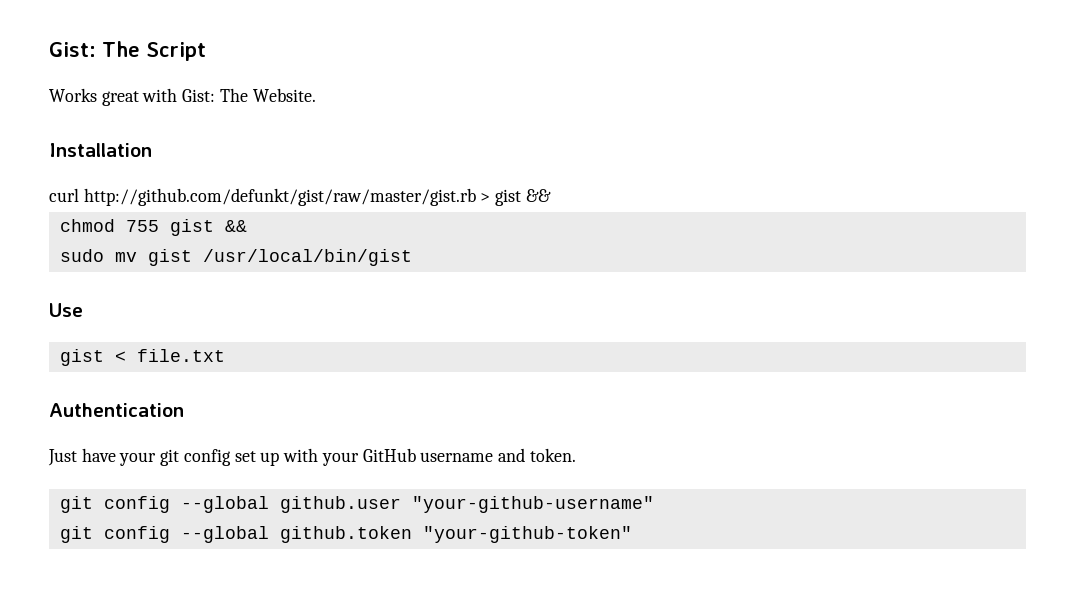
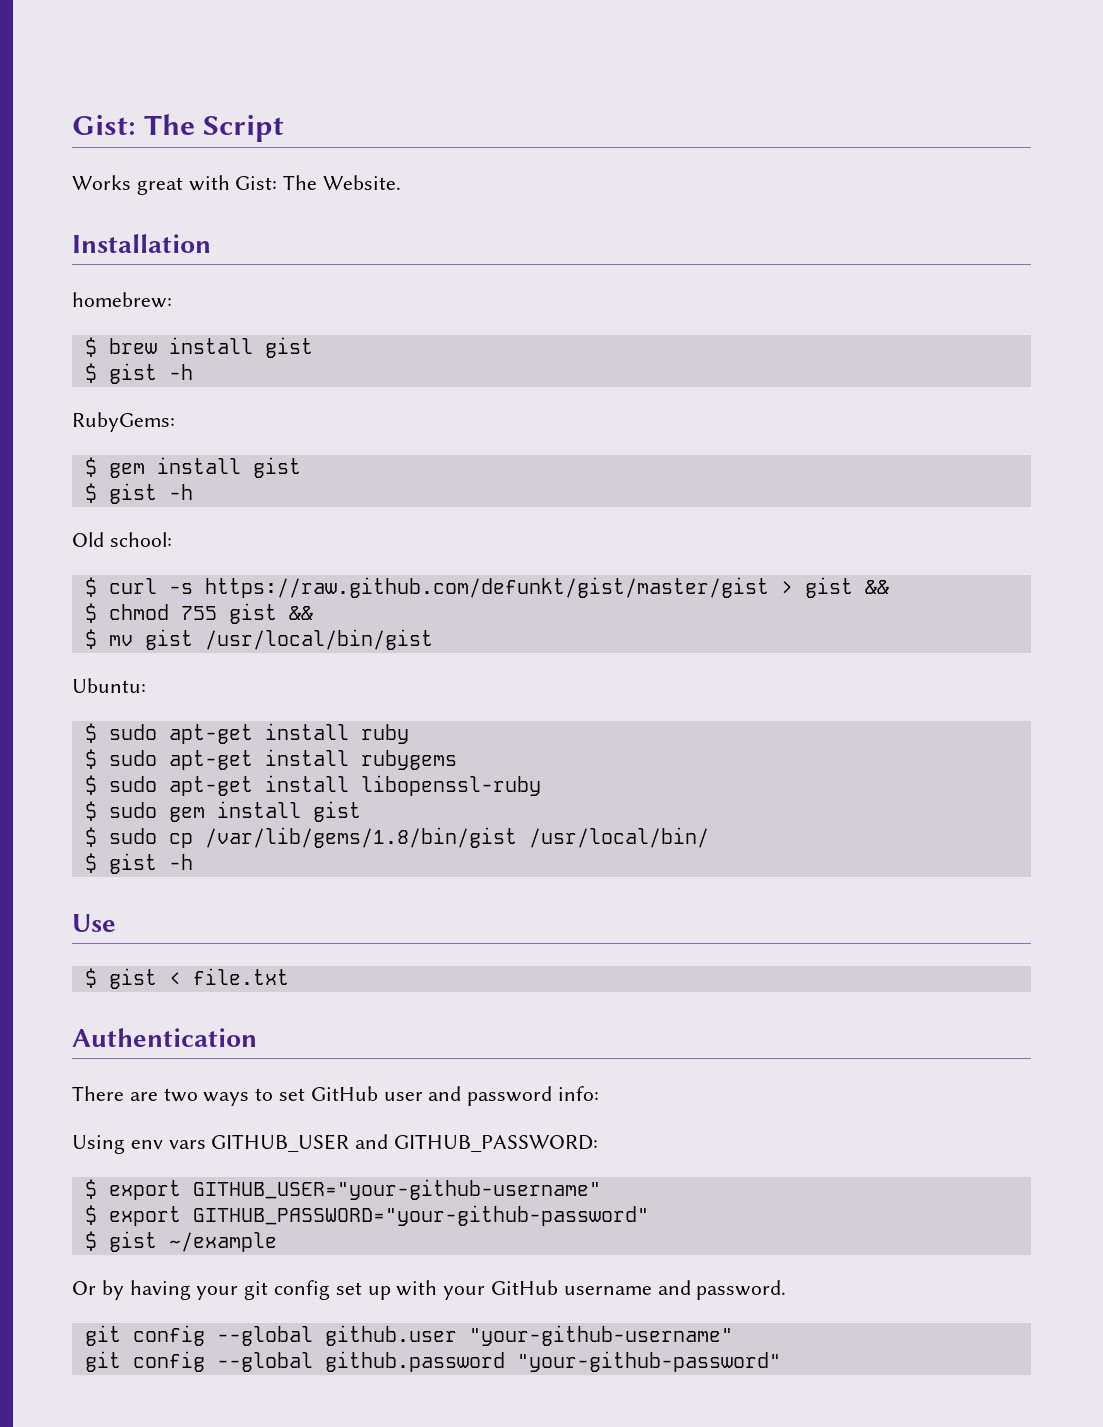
- curl http://github.com/defunkt/gist/raw/master/gist.rb > gist &&
+ homebrew:
+ $ brew install gist
+ $ gist -h
+ RubyGems:
+ $ gem install gist
+ $ gist -h
+ Old school:
+ $ curl -s https://raw.github.com/defunkt/gist/master/gist > gist &&
- chmod 755 gist &&
+ $ chmod 755 gist &&
- sudo mv gist /usr/local/bin/gist
+ $ mv gist /usr/local/bin/gist
+ Ubuntu:
+ $ sudo apt-get install ruby
+ $ sudo apt-get install rubygems
+ $ sudo apt-get install libopenssl-ruby
+ $ sudo gem install gist
+ $ sudo cp /var/lib/gems/1.8/bin/gist /usr/local/bin/
+ $ gist -h
- gist < file.txt
+ $ gist < file.txt
- Just have your git config set up with your GitHub username and token.
+ There are two ways to set GitHub user and password info:
+ Using env vars GITHUB_USER and GITHUB_PASSWORD:
+ $ export GITHUB_USER="your-github-username"
+ $ export GITHUB_PASSWORD="your-github-password"
+ $ gist ~/example
+ Or by having your git config set up with your GitHub username and password.
- git config --global github.token "your-github-token"
+ git config --global github.password "your-github-password"

